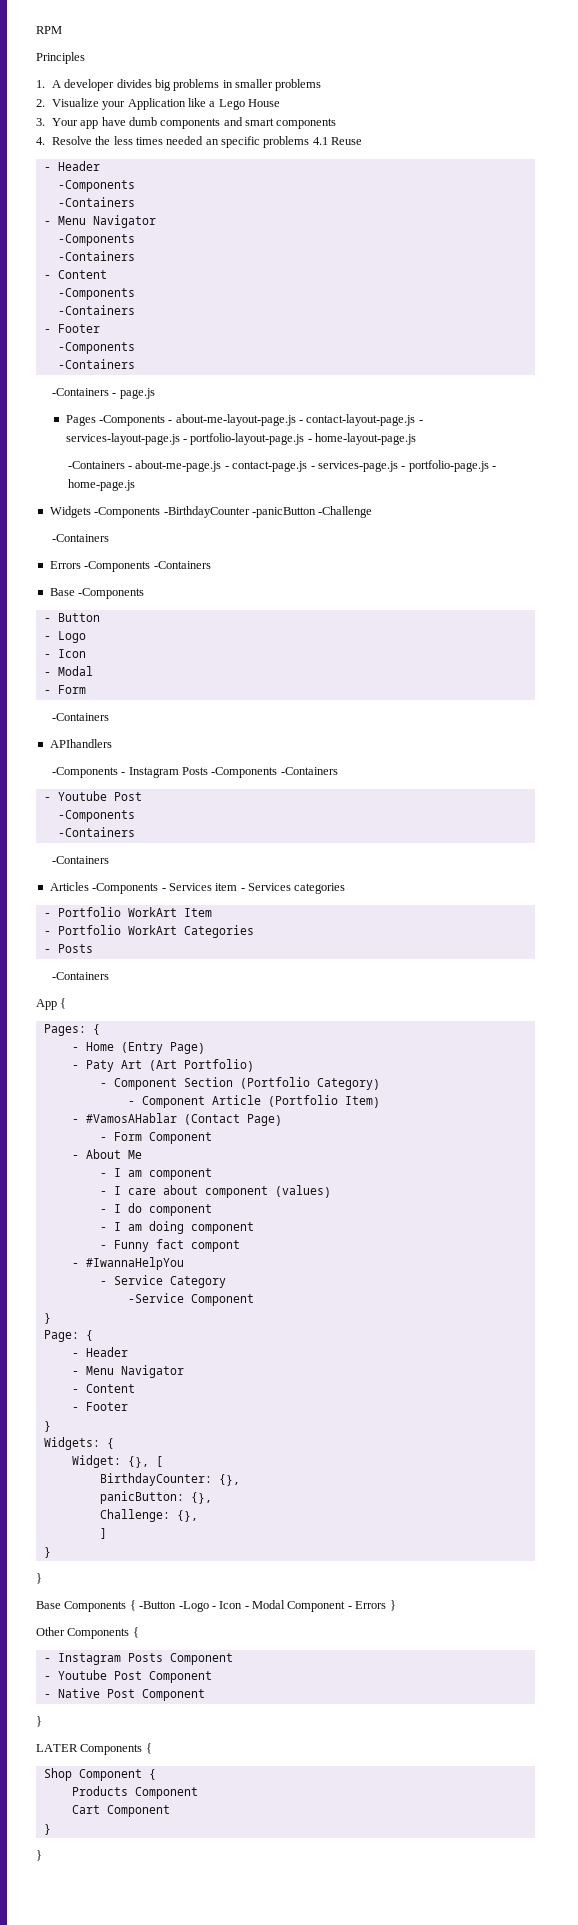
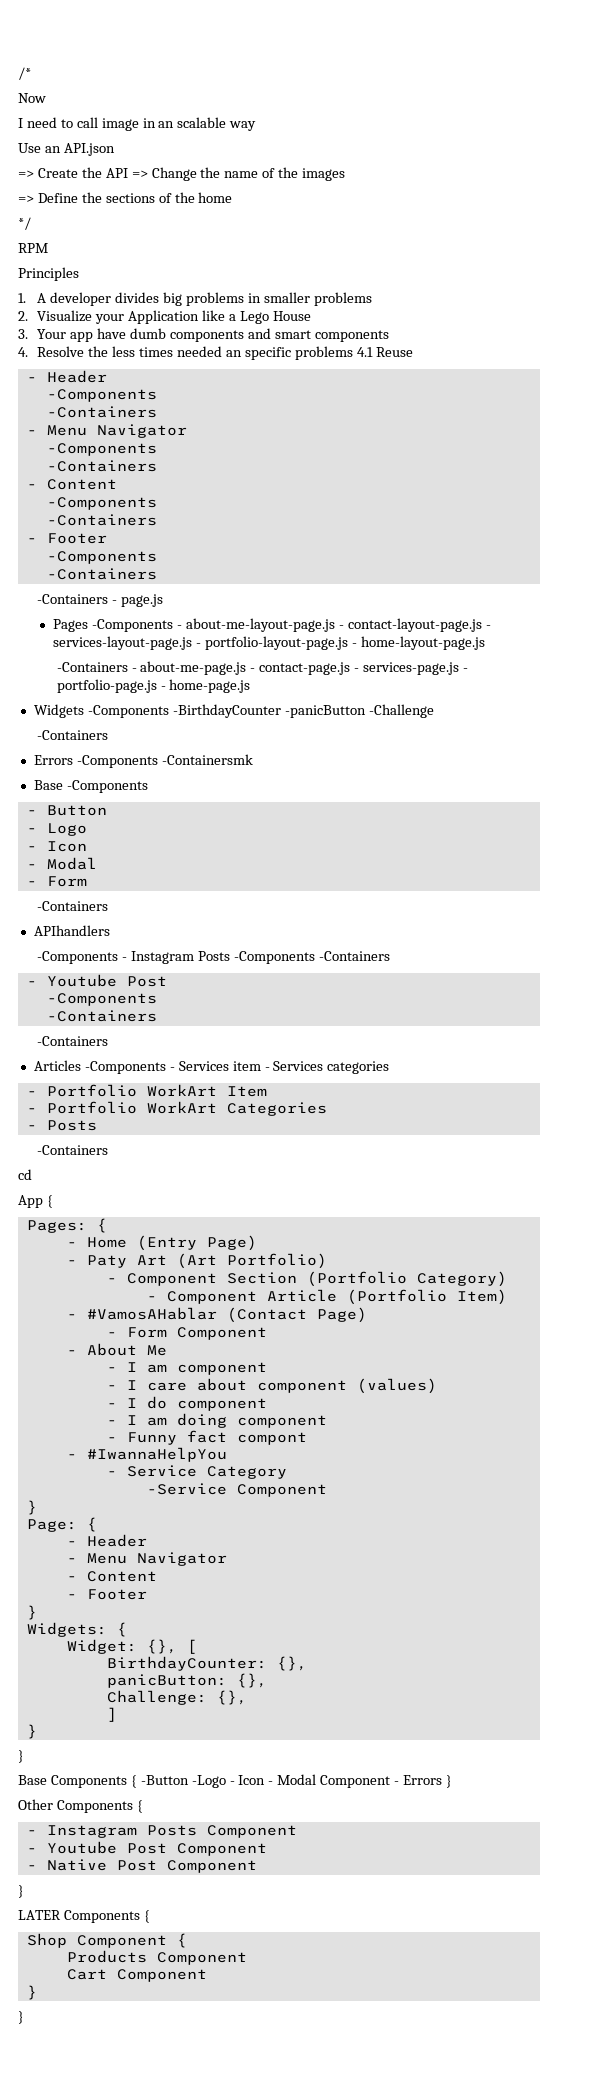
+ /*
+ Now
+ I need to call image in an scalable way
+ Use an API.json
+ => Create the API => Change the name of the images
+ => Define the sections of the home
+ */
- Errors -Components -Containers
+ Errors -Components -Containersmk
+ cd

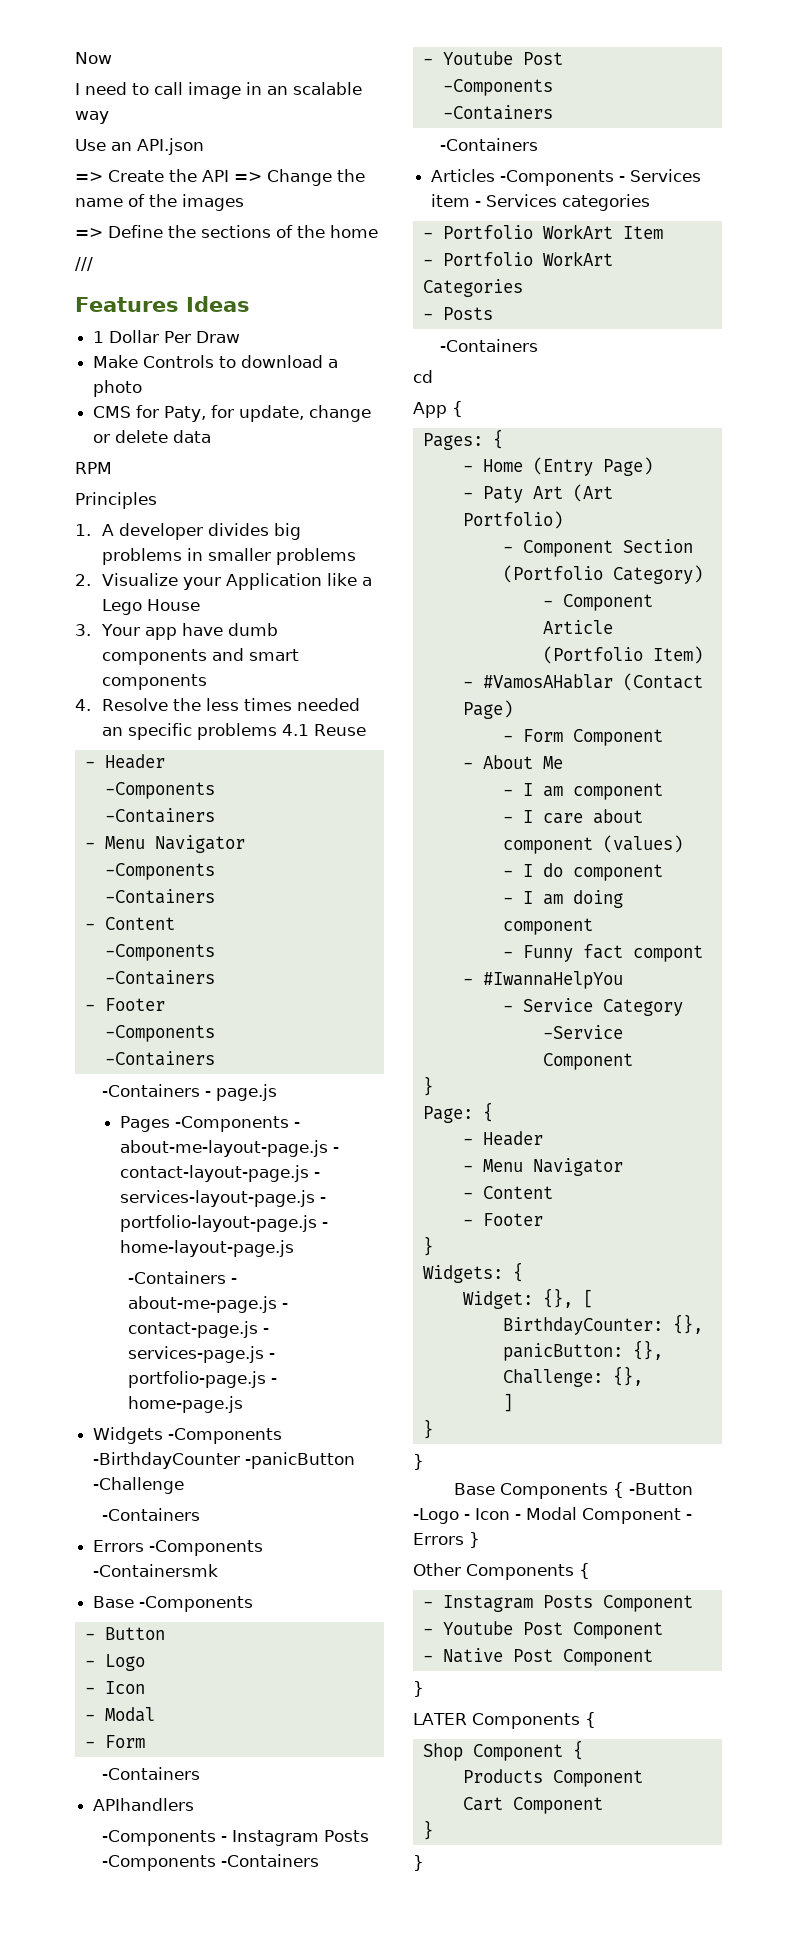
- /*
- */
+ ///
+ Features Ideas
+ 1 Dollar Per Draw
+ Make Controls to download a photo
+ CMS for Paty, for update, change or delete data

